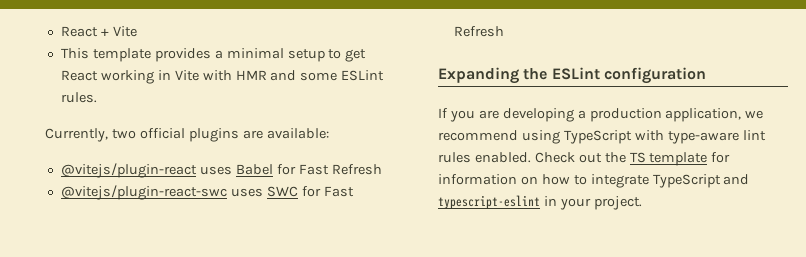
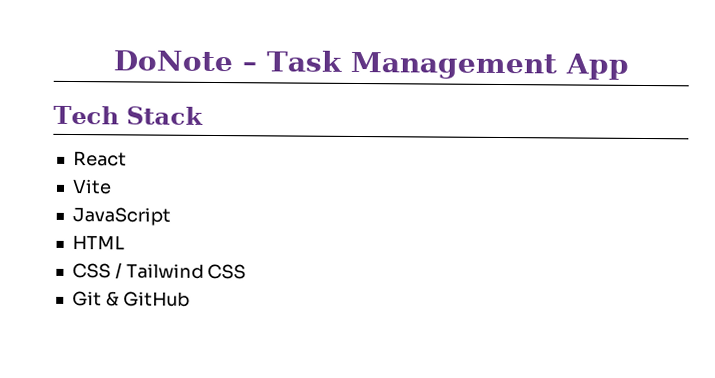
- React + Vite
+ DoNote – Task Management App
+ Tech Stack
+ React
+ Vite
- This template provides a minimal setup to get React working in Vite with HMR and some ESLint rules.
- Currently, two official plugins are available:
- @vitejs/plugin-react uses Babel for Fast Refresh
- @vitejs/plugin-react-swc uses SWC for Fast Refresh
- Expanding the ESLint configuration
- If you are developing a production application, we recommend using TypeScript with type-aware lint rules enabled. Check out the TS template for information on how to integrate TypeScript and typescript-eslint in your project.
+ JavaScript
+ HTML
+ CSS / Tailwind CSS
+ Git & GitHub

